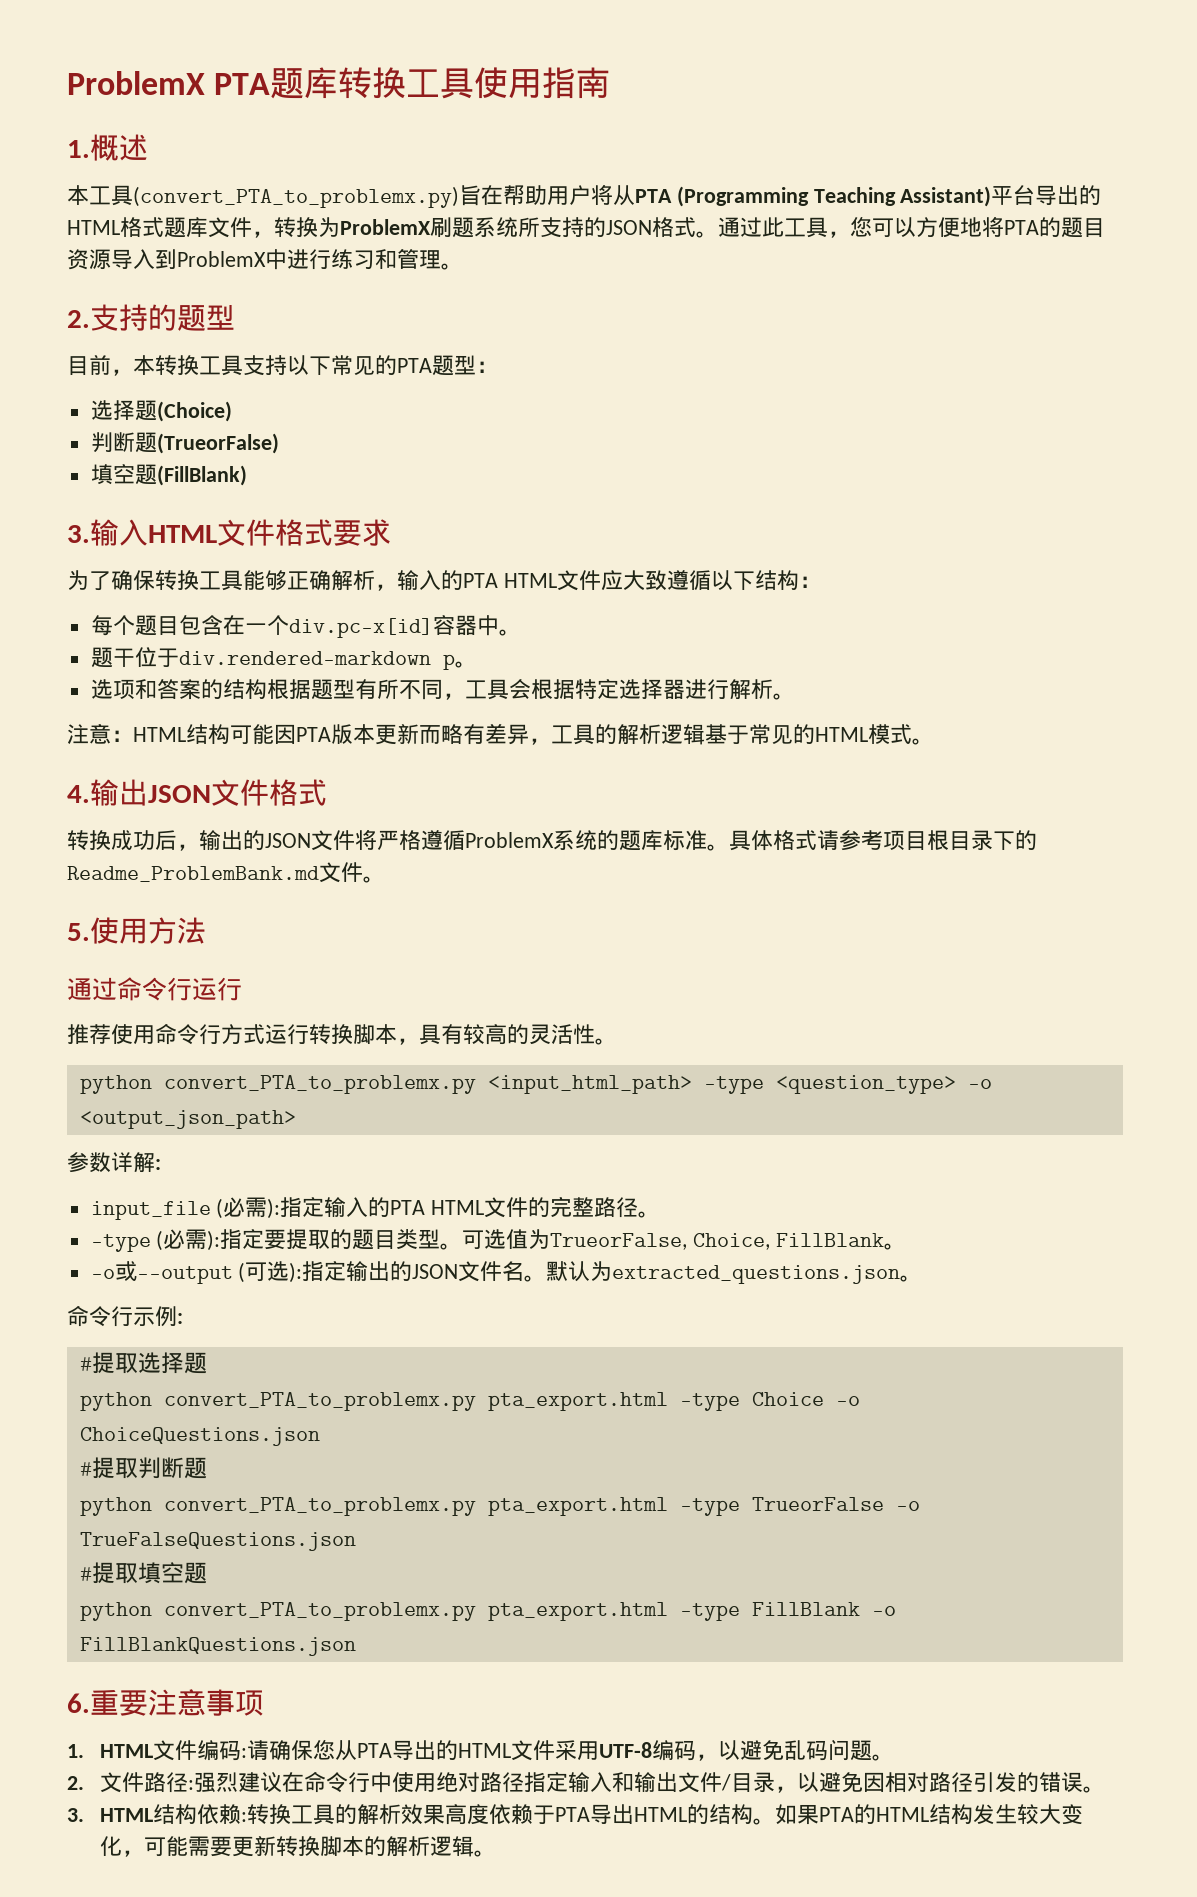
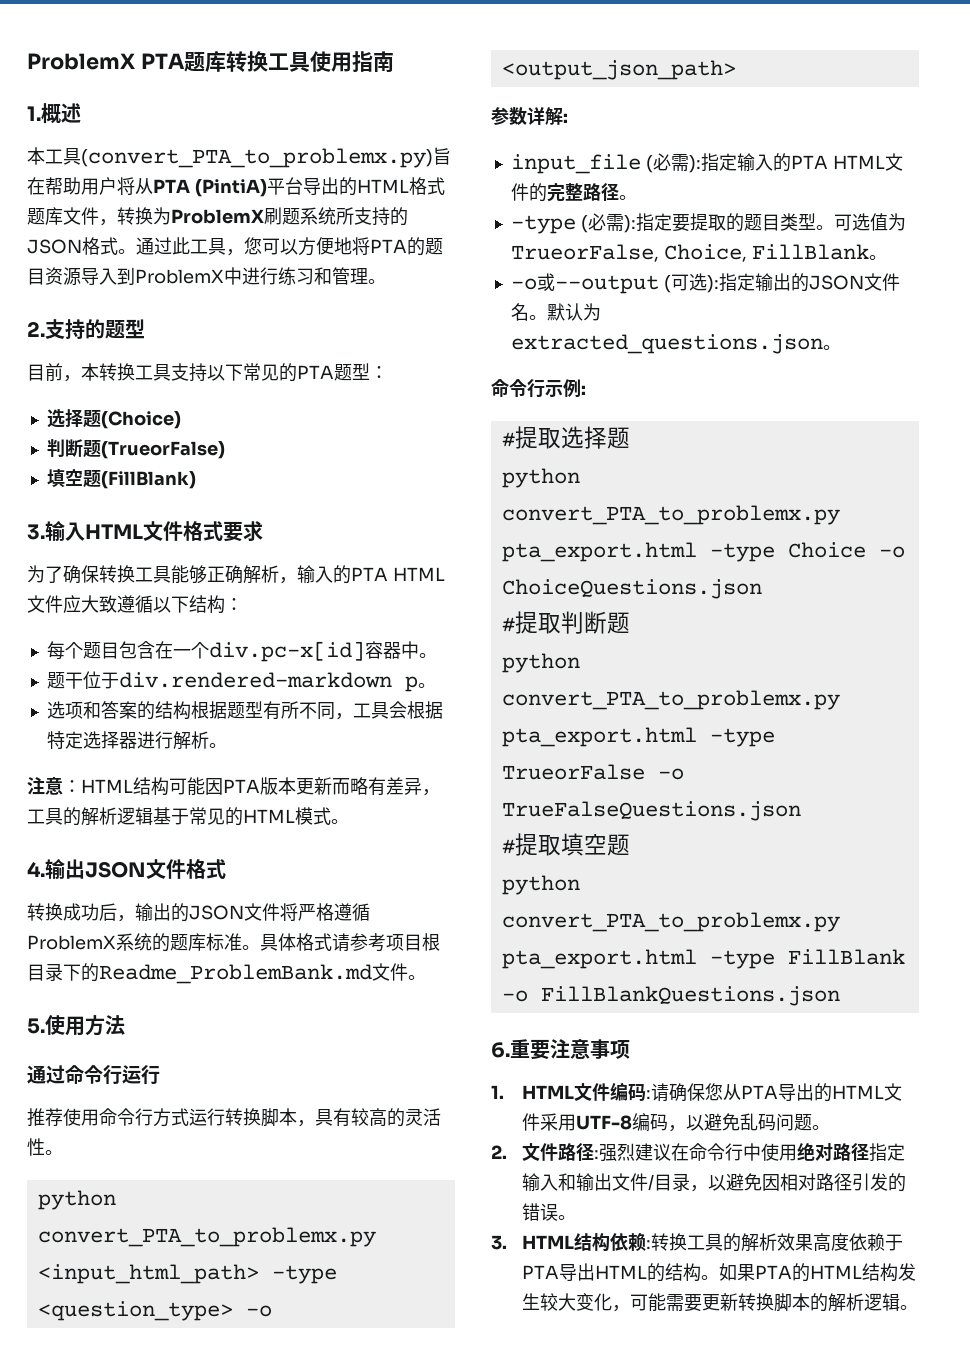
- 本工具(convert_PTA_to_problemx.py)旨在帮助用户将从PTA (Programming Teaching Assistant)平台导出的HTML格式题库文件，转换为ProblemX刷题系统所支持的JSON格式。
+ 本工具(convert_PTA_to_problemx.py)旨在帮助用户将从PTA (PintiA)平台导出的HTML格式题库文件，转换为ProblemX刷题系统所支持的JSON格式。

